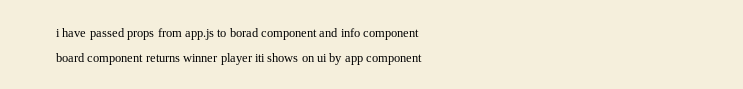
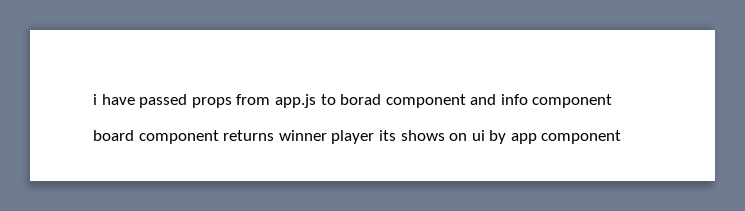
- board component returns winner player iti shows on ui by app component
+ board component returns winner player its shows on ui by app component

